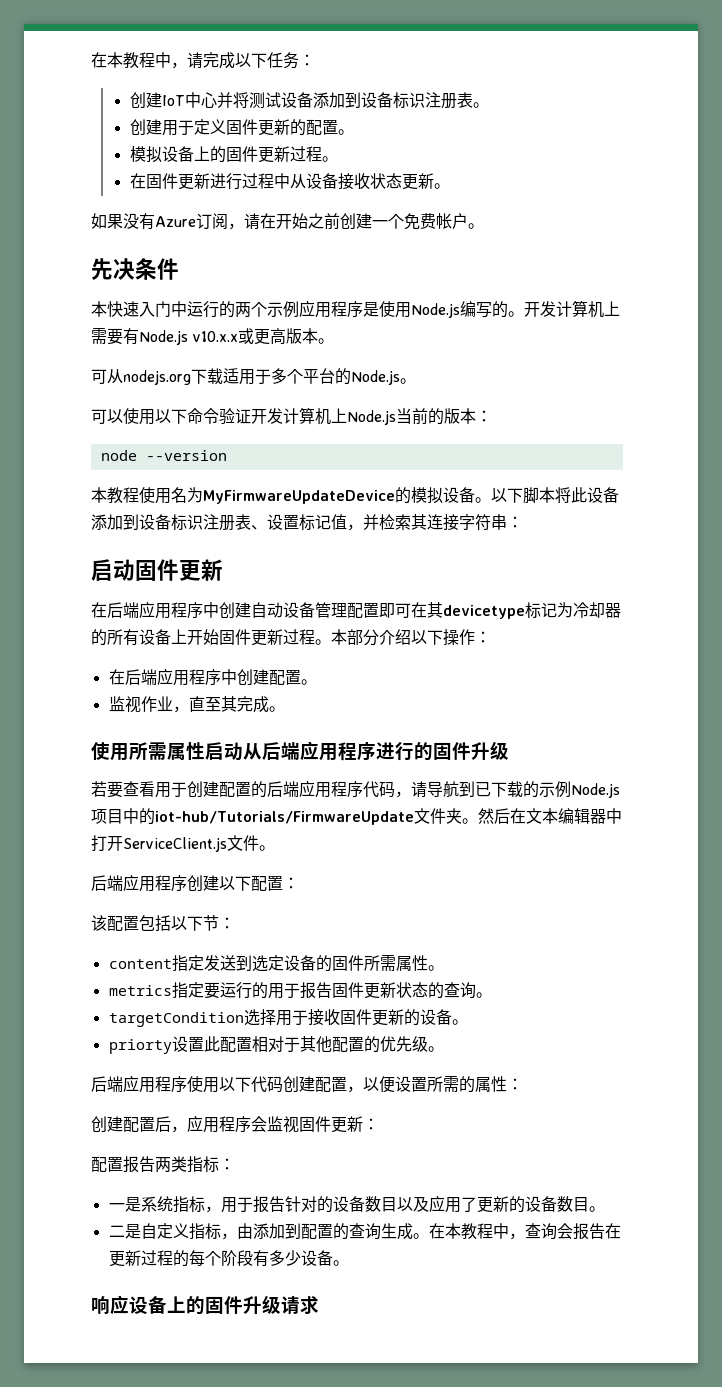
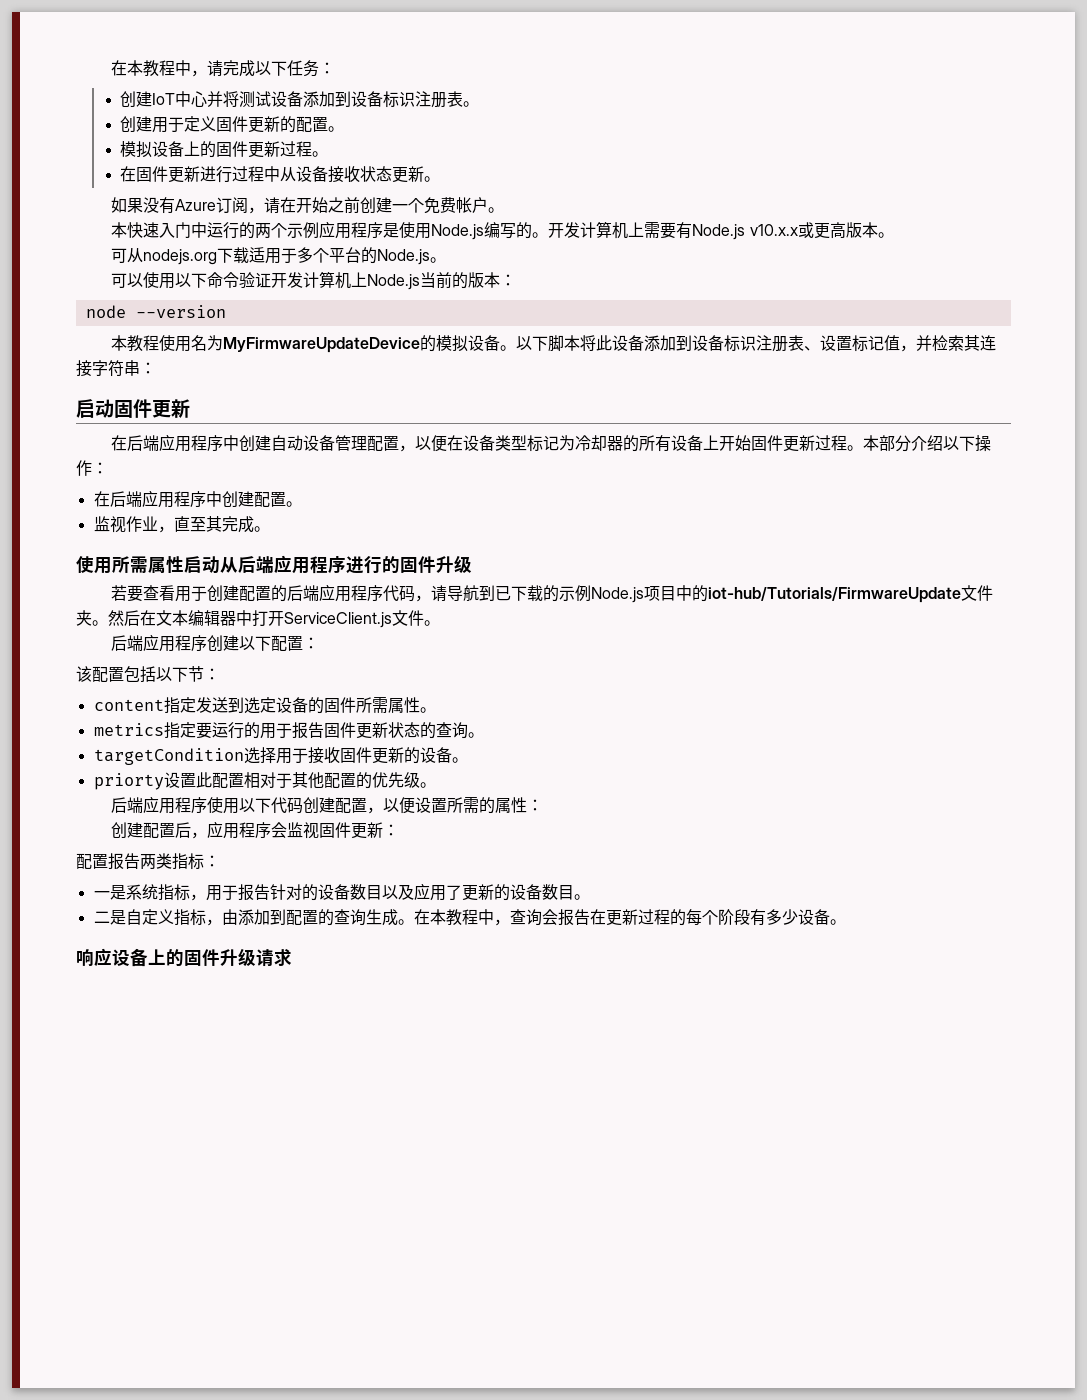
- 先决条件
- 在后端应用程序中创建自动设备管理配置即可在其devicetype标记为冷却器的所有设备上开始固件更新过程。
+ 在后端应用程序中创建自动设备管理配置，以便在设备类型标记为冷却器的所有设备上开始固件更新过程。

